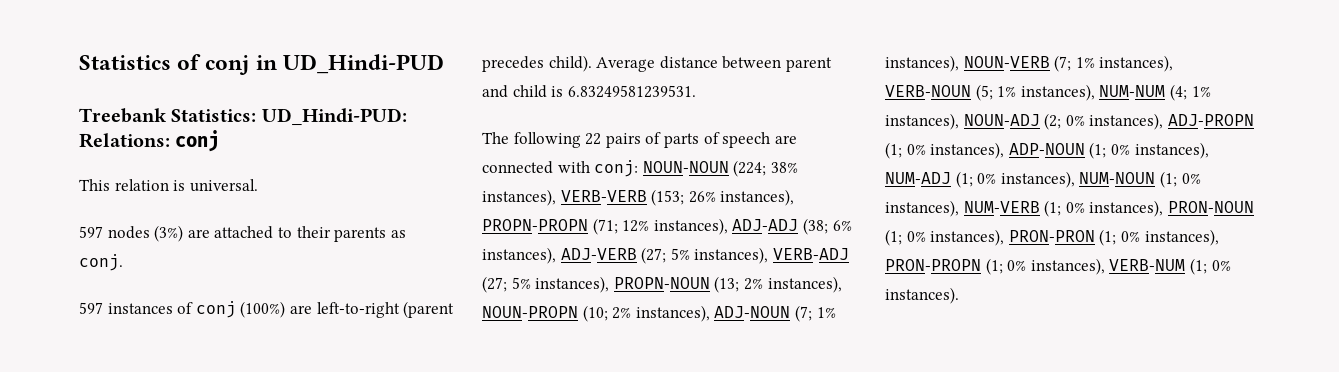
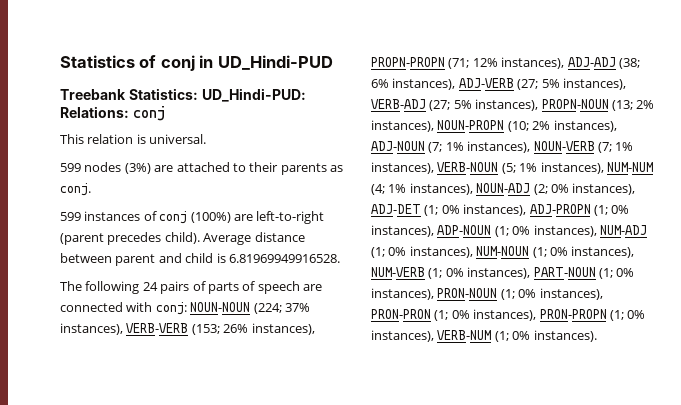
- 597 nodes (3%) are attached to their parents as conj.
+ 599 nodes (3%) are attached to their parents as conj.
- 597 instances of conj (100%) are left-to-right (parent precedes child).
+ 599 instances of conj (100%) are left-to-right (parent precedes child).
- Average distance between parent and child is 6.83249581239531.
+ Average distance between parent and child is 6.81969949916528.
- The following 22 pairs of parts of speech are connected with conj:
+ The following 24 pairs of parts of speech are connected with conj:
- 38% instances), VERB-VERB (153;
+ 37% instances), VERB-VERB (153;
- 0% instances), ADJ-PROPN (1;
+ 0% instances), ADJ-DET (1; 0% instances), ADJ-PROPN (1;
- 0% instances), PRON-NOUN (1;
+ 0% instances), PART-NOUN (1; 0% instances), PRON-NOUN (1;

